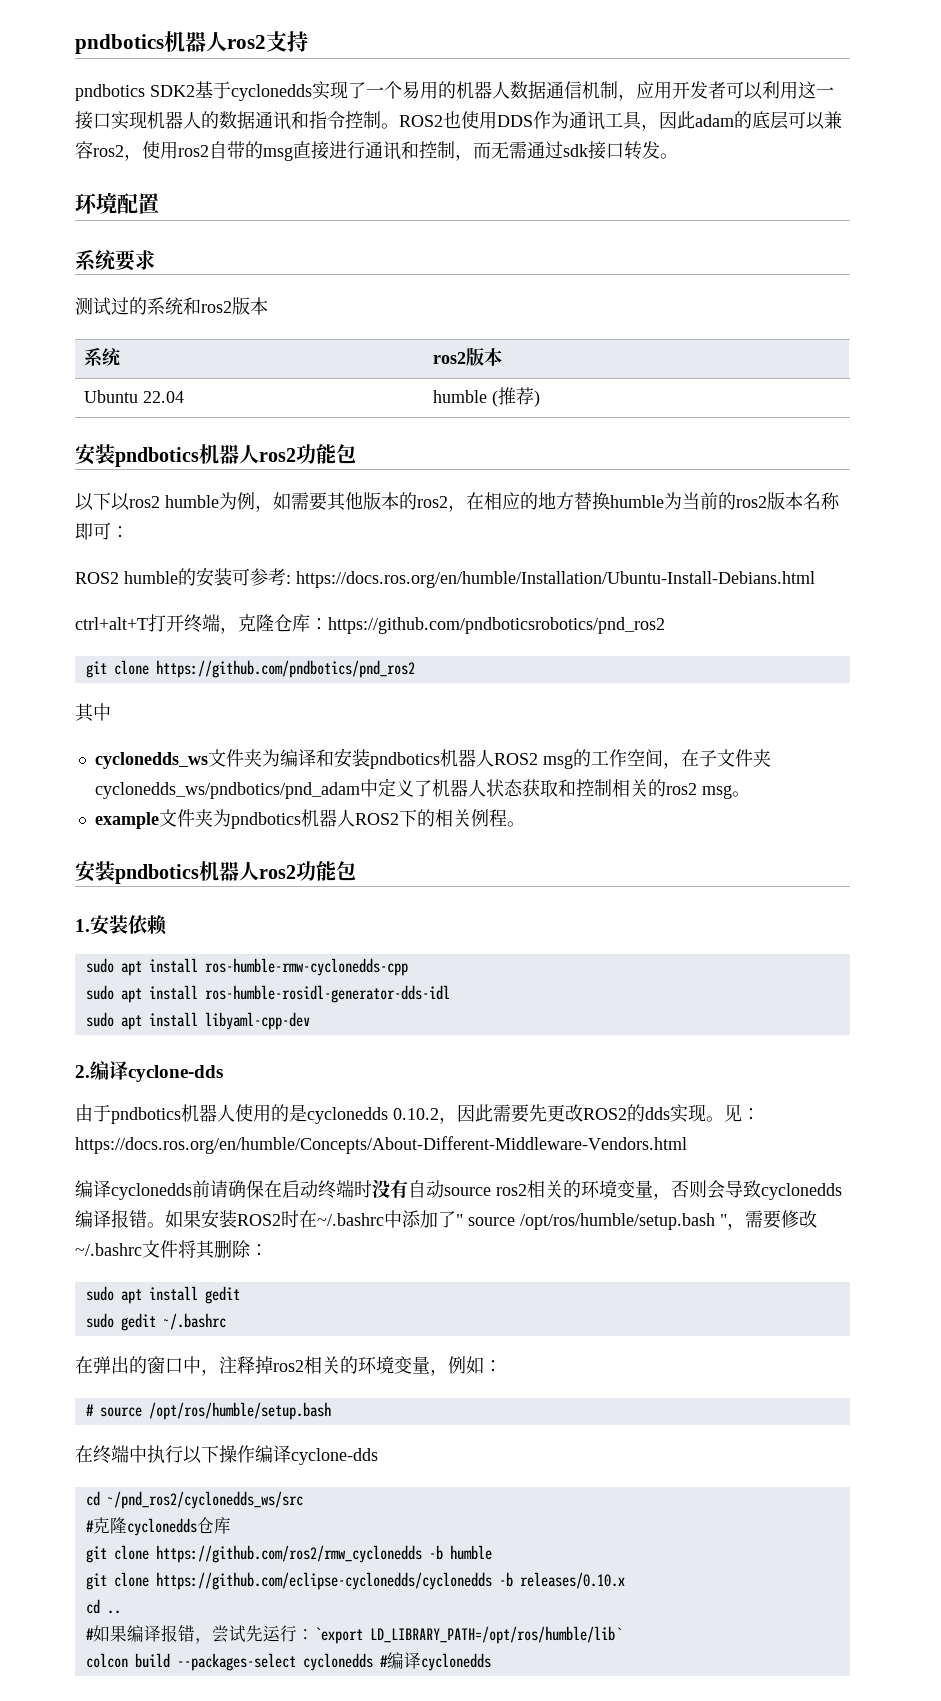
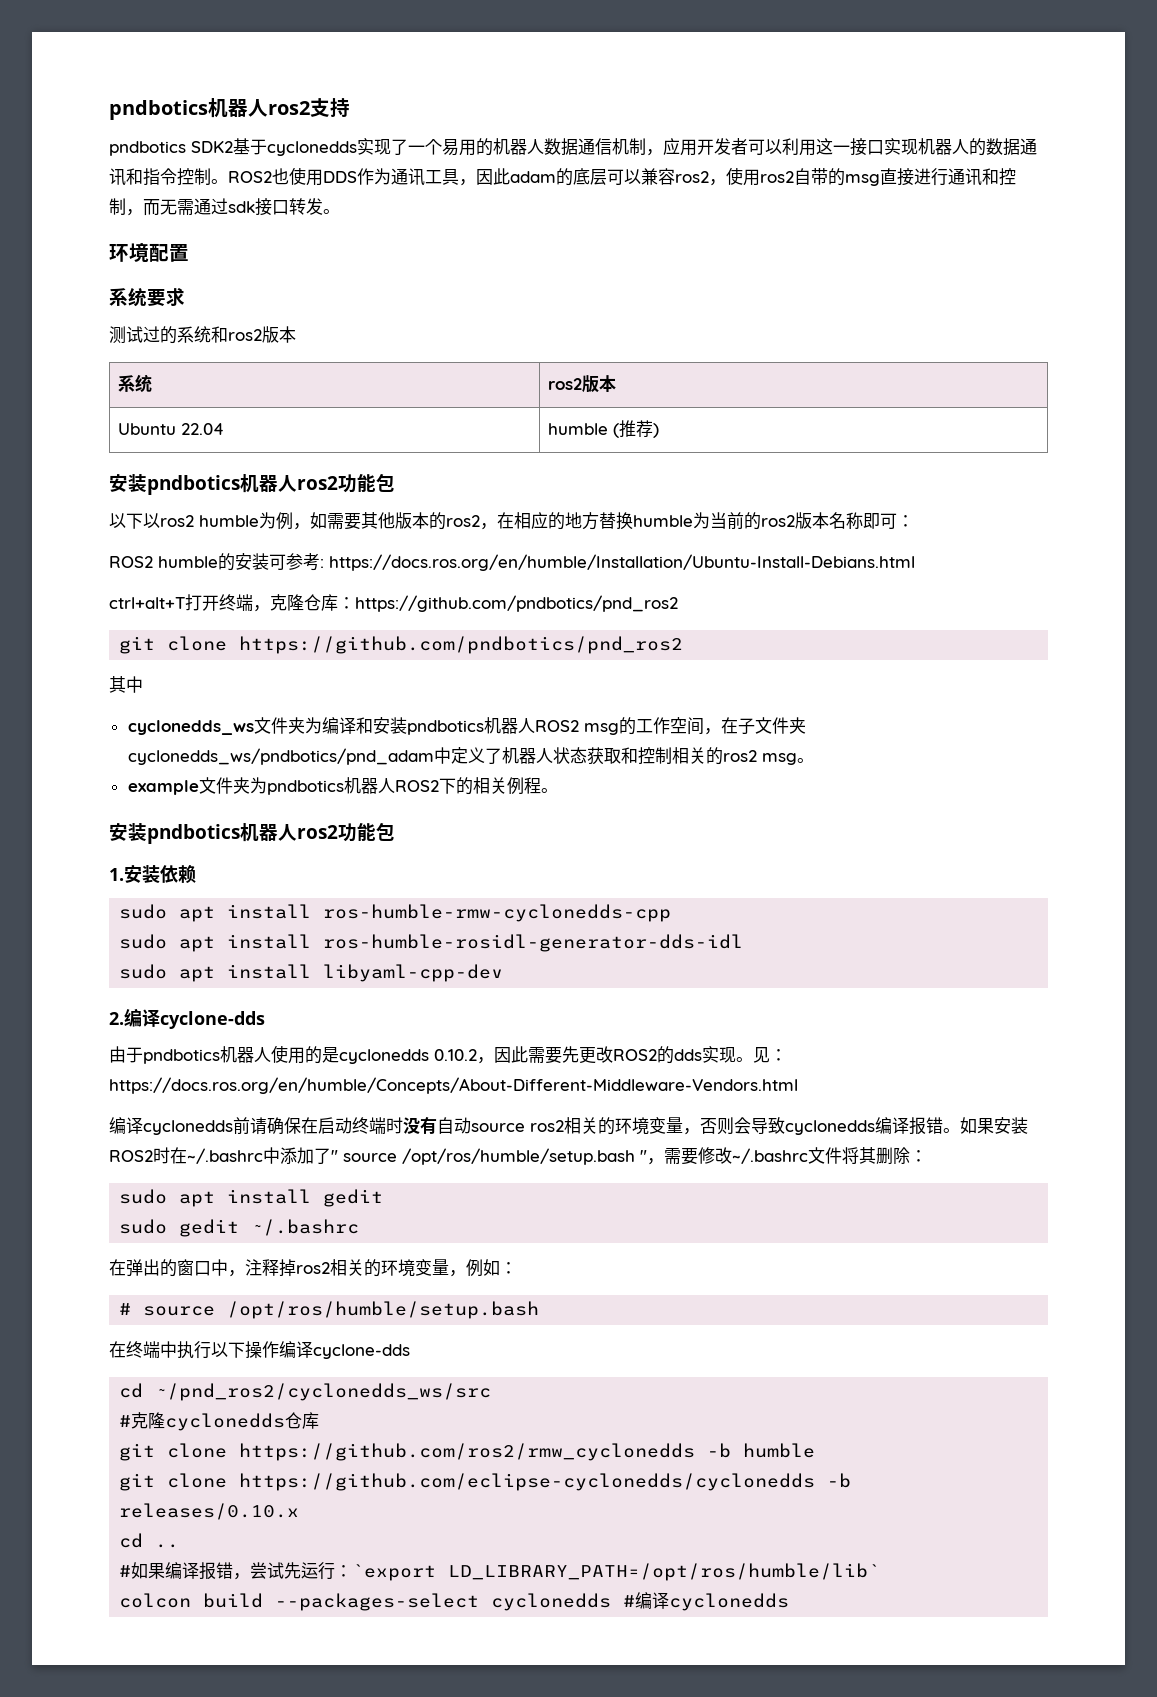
- ctrl+alt+T打开终端，克隆仓库：https://github.com/pndboticsrobotics/pnd_ros2
+ ctrl+alt+T打开终端，克隆仓库：https://github.com/pndbotics/pnd_ros2

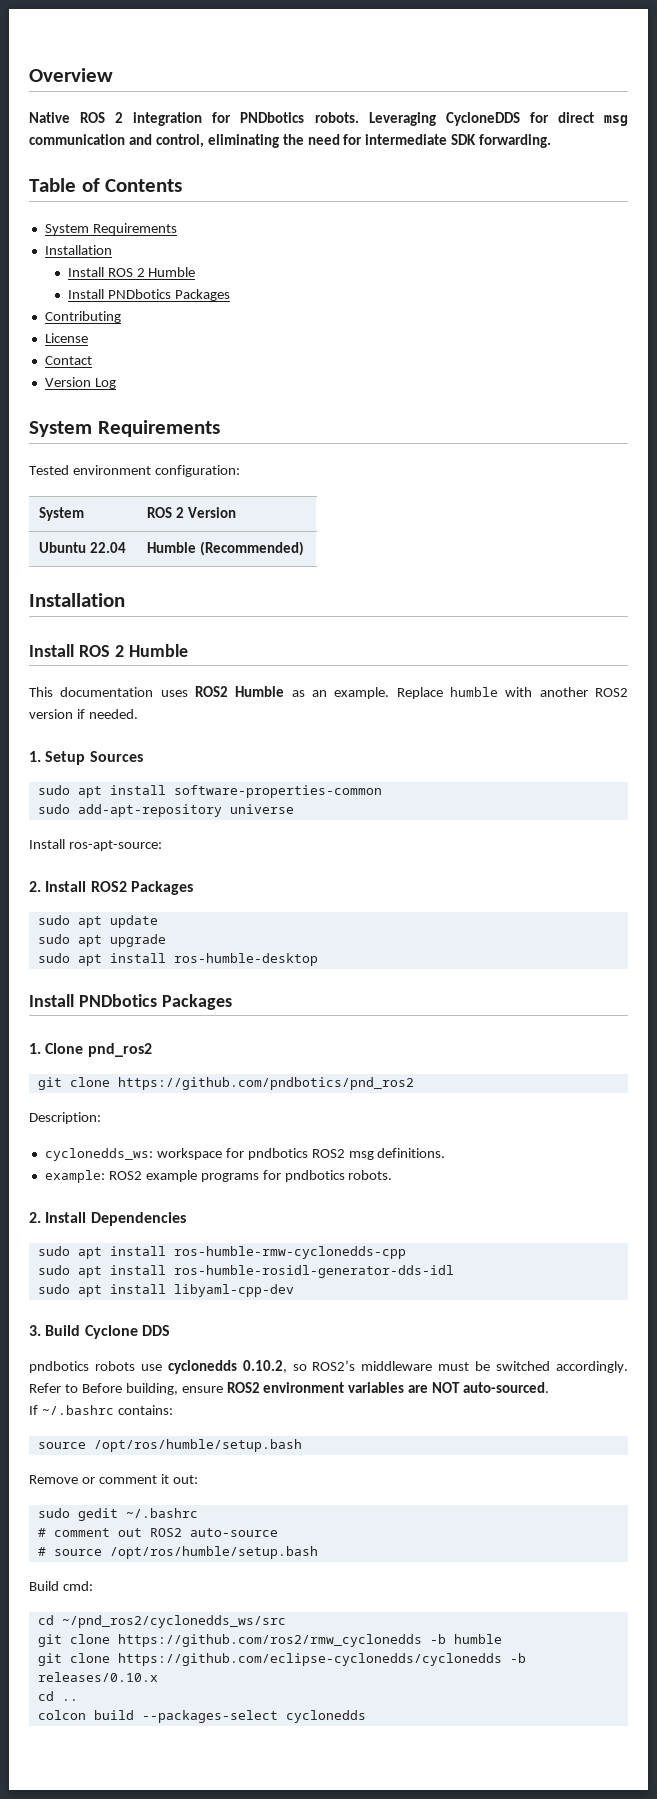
- pndbotics机器人ros2支持
- pndbotics SDK2基于cyclonedds实现了一个易用的机器人数据通信机制，应用开发者可以利用这一接口实现机器人的数据通讯和指令控制。ROS2也使用DDS作为通讯工具，因此adam的底层可以兼容ros2，使用ros2自带的msg直接进行通讯和控制，而无需通过sdk接口转发。
- 环境配置
- 系统要求
- 测试过的系统和ros2版本
- 系统 | ros2版本
- Ubuntu 22.04 | humble (推荐)
- 安装pndbotics机器人ros2功能包
- 以下以ros2 humble为例，如需要其他版本的ros2，在相应的地方替换humble为当前的ros2版本名称即可：
- ROS2 humble的安装可参考: https://docs.ros.org/en/humble/Installation/Ubuntu-Install-Debians.html
- ctrl+alt+T打开终端，克隆仓库：https://github.com/pndbotics/pnd_ros2
+ Overview
+ Native ROS 2 integration for PNDbotics robots. Leveraging CycloneDDS for direct msg communication and control, eliminating the need for intermediate SDK forwarding.
+ Table of Contents
+ System Requirements
+ Installation
+ Install ROS 2 Humble
+ Install PNDbotics Packages
+ Contributing
+ License
+ Contact
+ Version Log
+ System Requirements
+ Tested environment configuration:
+ System | ROS 2 Version
+ Ubuntu 22.04 | Humble (Recommended)
+ Installation
+ Install ROS 2 Humble
+ This documentation uses ROS2 Humble as an example. Replace humble with another ROS2 version if needed.
+ 1. Setup Sources
+ sudo apt install software-properties-common
+ sudo add-apt-repository universe
+ Install ros-apt-source:
+ 2. Install ROS2 Packages
+ sudo apt update
+ sudo apt upgrade
+ sudo apt install ros-humble-desktop
+ Install PNDbotics Packages
+ 1. Clone pnd_ros2
  git clone https://github.com/pndbotics/pnd_ros2
- 其中
- cyclonedds_ws文件夹为编译和安装pndbotics机器人ROS2 msg的工作空间，在子文件夹cyclonedds_ws/pndbotics/pnd_adam中定义了机器人状态获取和控制相关的ros2 msg。
- example文件夹为pndbotics机器人ROS2下的相关例程。
- 安装pndbotics机器人ros2功能包
- 1.安装依赖
+ Description:
+ cyclonedds_ws: workspace for pndbotics ROS2 msg definitions.
+ example: ROS2 example programs for pndbotics robots.
+ 2. Install Dependencies
- 2.编译cyclone-dds
- 由于pndbotics机器人使用的是cyclonedds 0.10.2，因此需要先更改ROS2的dds实现。见：https://docs.ros.org/en/humble/Concepts/About-Different-Middleware-Vendors.html
- 编译cyclonedds前请确保在启动终端时没有自动source ros2相关的环境变量，否则会导致cyclonedds编译报错。如果安装ROS2时在~/.bashrc中添加了" source /opt/ros/humble/setup.bash "，需要修改~/.bashrc文件将其删除：
- sudo apt install gedit
+ 3. Build Cyclone DDS
+ pndbotics robots use cyclonedds 0.10.2, so ROS2’s middleware must be switched accordingly. Refer to Before building, ensure ROS2 environment variables are NOT auto-sourced.
+ If ~/.bashrc contains:
+ source /opt/ros/humble/setup.bash
+ Remove or comment it out:
  sudo gedit ~/.bashrc
- 在弹出的窗口中，注释掉ros2相关的环境变量，例如：
+ # comment out ROS2 auto-source
  # source /opt/ros/humble/setup.bash
- 在终端中执行以下操作编译cyclone-dds
+ Build cmd:
  cd ~/pnd_ros2/cyclonedds_ws/src
- #克隆cyclonedds仓库
- #如果编译报错，尝试先运行：`export LD_LIBRARY_PATH=/opt/ros/humble/lib`
- colcon build --packages-select cyclonedds #编译cyclonedds
+ colcon build --packages-select cyclonedds

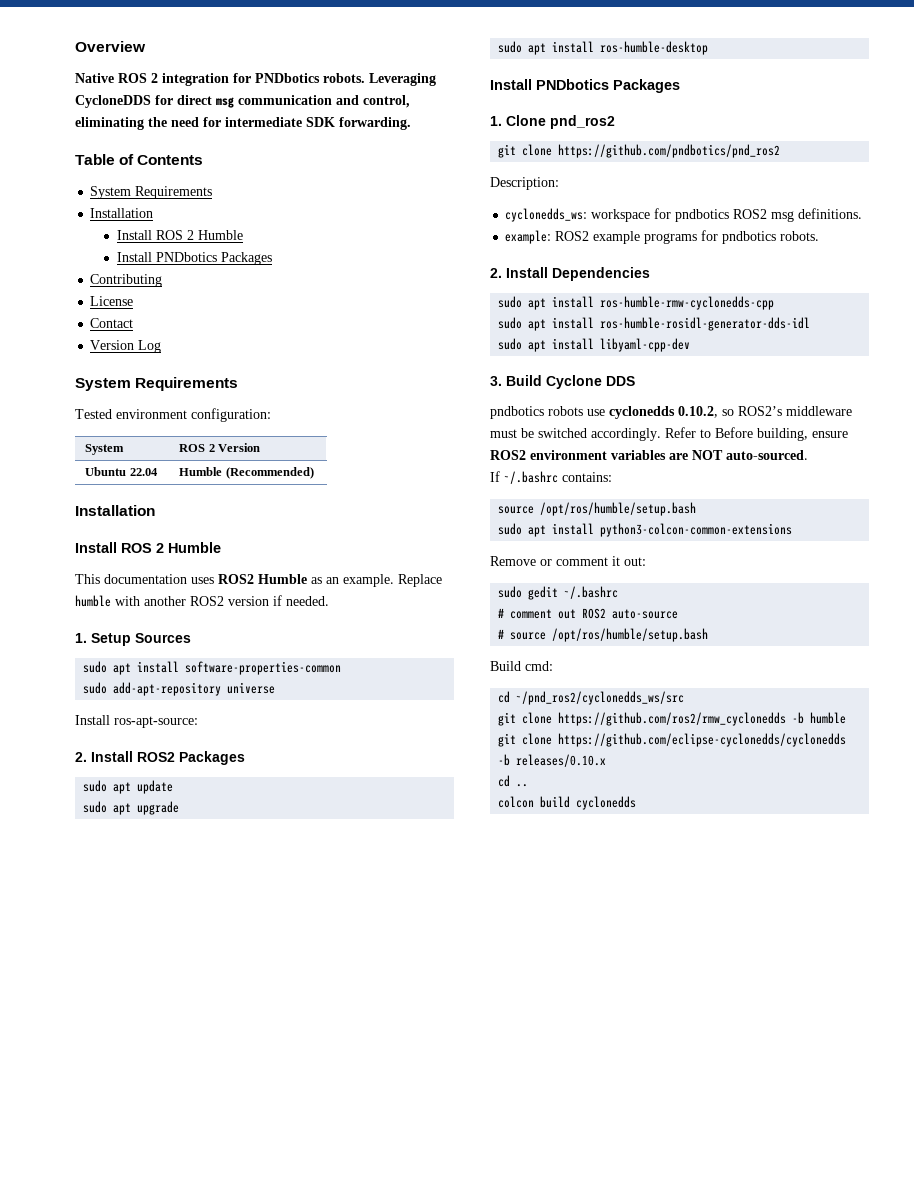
+ sudo apt install python3-colcon-common-extensions
- colcon build --packages-select cyclonedds
+ colcon build cyclonedds

